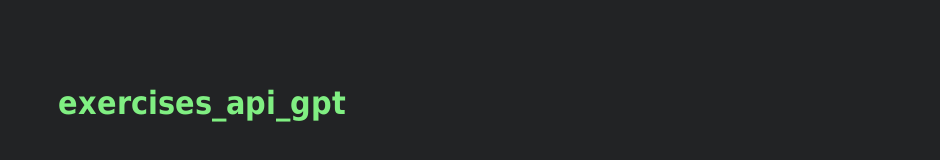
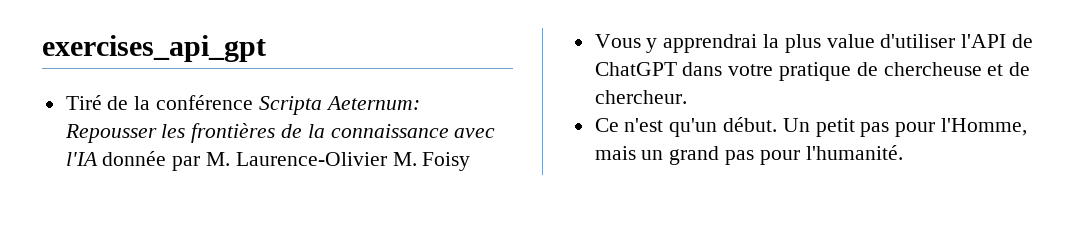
+ Tiré de la conférence Scripta Aeternum: Repousser les frontières de la connaissance avec l'IA donnée par M. Laurence-Olivier M. Foisy
+ Vous y apprendrai la plus value d'utiliser l'API de ChatGPT dans votre pratique de chercheuse et de chercheur.
+ Ce n'est qu'un début. Un petit pas pour l'Homme, mais un grand pas pour l'humanité.

